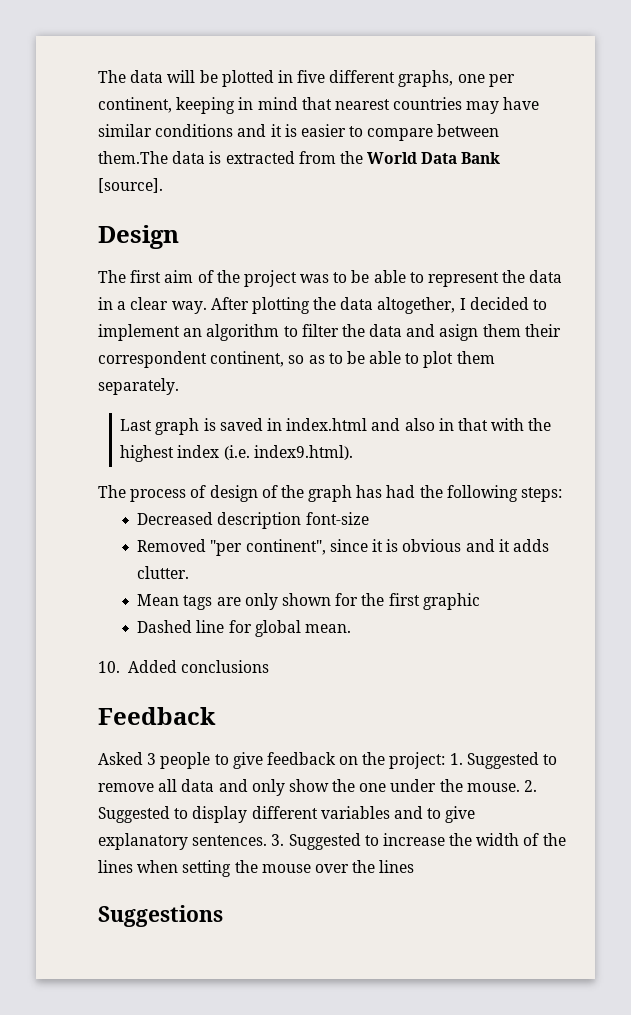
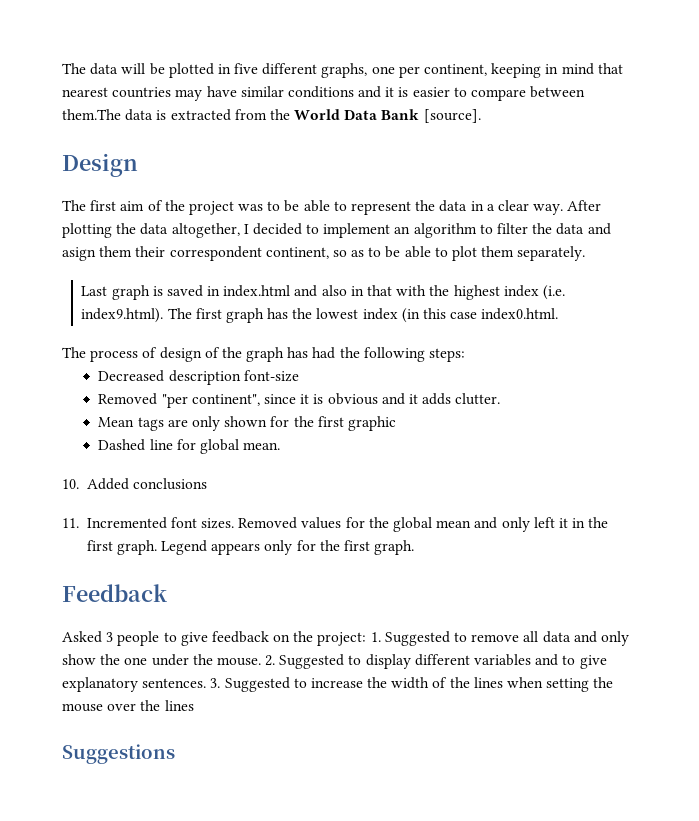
- Last graph is saved in index.html and also in that with the highest index (i.e. index9.html).
+ Last graph is saved in index.html and also in that with the highest index (i.e. index9.html). The first graph has the lowest index (in this case index0.html.
+ 11. Incremented font sizes. Removed values for the global mean and only left it in the first graph. Legend appears only for the first graph.

